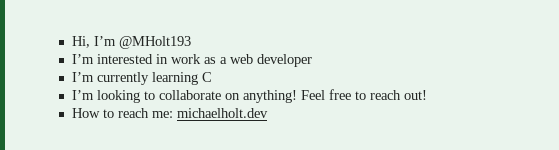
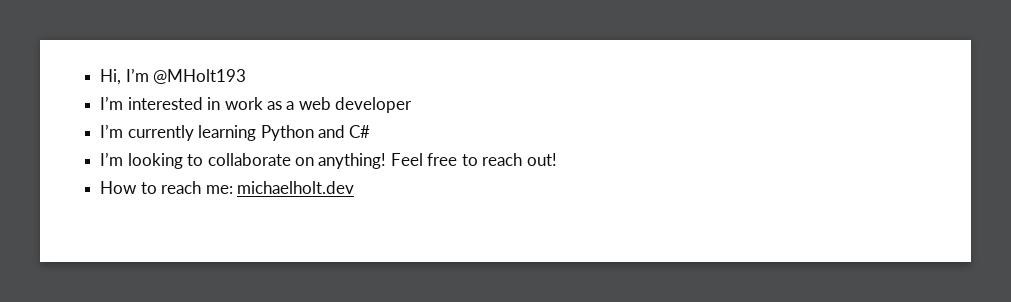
- I’m currently learning C
+ I’m currently learning Python and C#

